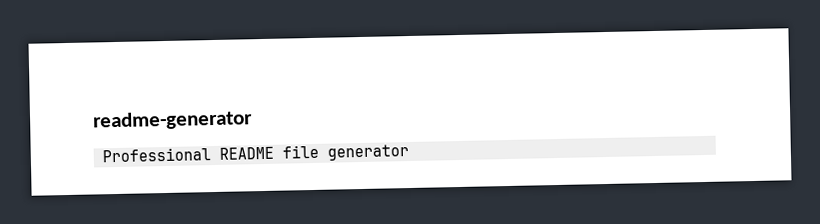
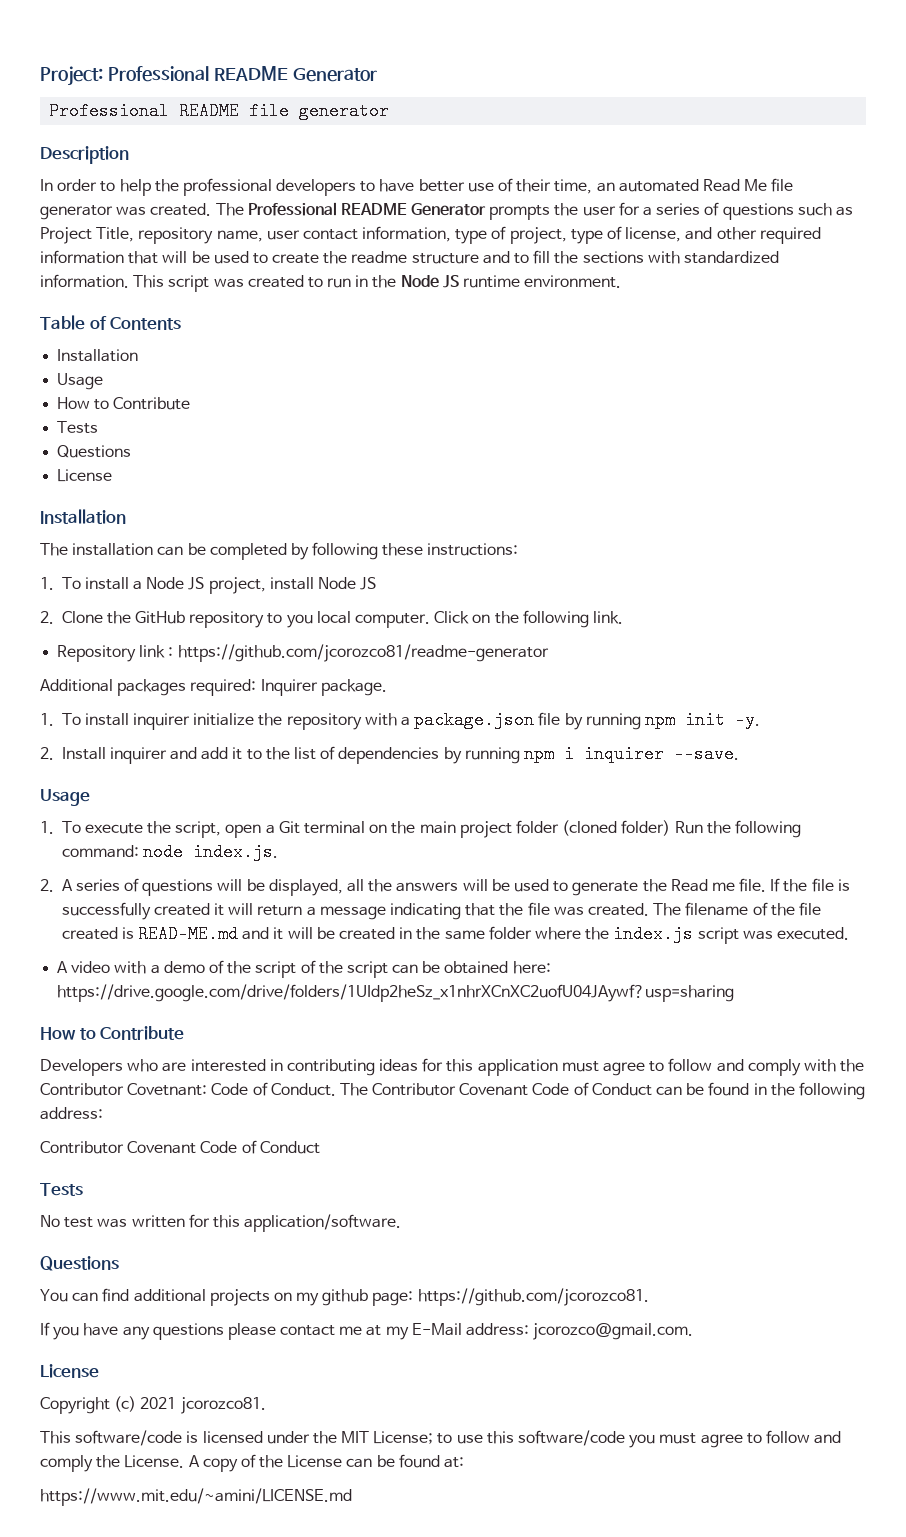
- readme-generator
+ Project: Professional README Generator
+ Description
+ In order to help the professional developers to have better use of their time, an automated Read Me file generator was created. The Professional README Generator prompts the user for a series of questions such as Project Title, repository name, user contact information, type of project, type of license, and other required information that will be used to create the readme structure and to fill the sections with standardized information. This script was created to run in the Node JS runtime environment.
+ Table of Contents
+ Installation
+ Usage
+ How to Contribute
+ Tests
+ Questions
+ License
+ Installation
+ The installation can be completed by following these instructions:
+ 1. To install a Node JS project, install Node JS
+ 2. Clone the GitHub repository to you local computer. Click on the following link.
+ Repository link : https://github.com/jcorozco81/readme-generator
+ Additional packages required: Inquirer package.
+ 1. To install inquirer initialize the repository with a package.json file by running npm init -y.
+ 2. Install inquirer and add it to the list of dependencies by running npm i inquirer --save.
+ Usage
+ 1. To execute the script, open a Git terminal on the main project folder (cloned folder) Run the following command: node index.js.
+ 2. A series of questions will be displayed, all the answers will be used to generate the Read me file. If the file is successfully created it will return a message indicating that the file was created. The filename of the file created is READ-ME.md and it will be created in the same folder where the index.js script was executed.
+ A video with a demo of the script of the script can be obtained here: https://drive.google.com/drive/folders/1UIdp2heSz_x1nhrXCnXC2uofU04JAywf?usp=sharing
+ How to Contribute
+ Developers who are interested in contributing ideas for this application must agree to follow and comply with the Contributor Covetnant: Code of Conduct. The Contributor Covenant Code of Conduct can be found in the following address:
+ Contributor Covenant Code of Conduct
+ Tests
+ No test was written for this application/software.
+ Questions
+ You can find additional projects on my github page: https://github.com/jcorozco81.
+ If you have any questions please contact me at my E-Mail address: jcorozco@gmail.com.
+ License
+ Copyright (c) 2021 jcorozco81.
+ This software/code is licensed under the MIT License; to use this software/code you must agree to follow and comply the License. A copy of the License can be found at:
+ https://www.mit.edu/~amini/LICENSE.md

